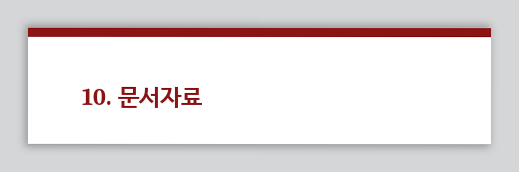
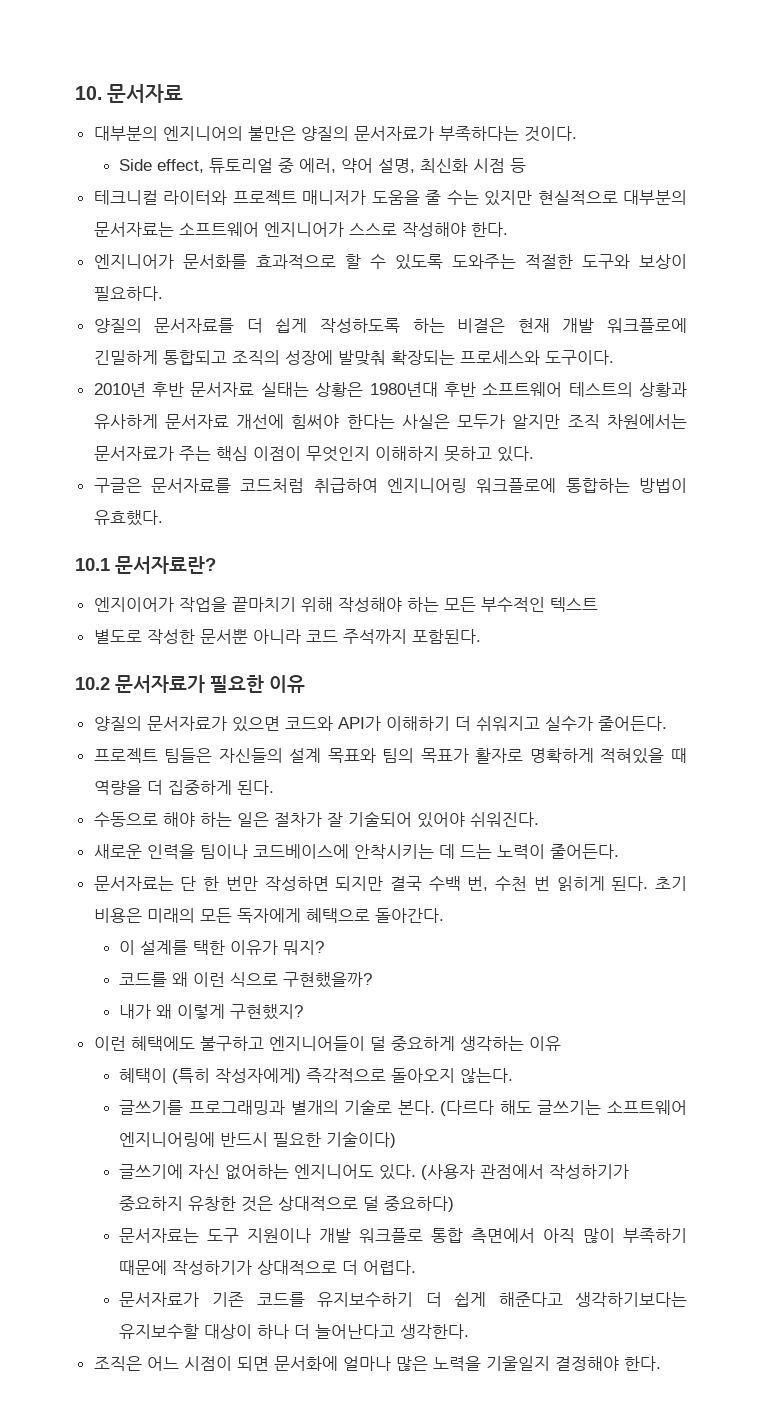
+ 대부분의 엔지니어의 불만은 양질의 문서자료가 부족하다는 것이다.
+ Side effect, 튜토리얼 중 에러, 약어 설명, 최신화 시점 등
+ 테크니컬 라이터와 프로젝트 매니저가 도움을 줄 수는 있지만 현실적으로 대부분의 문서자료는 소프트웨어 엔지니어가 스스로 작성해야 한다.
+ 엔지니어가 문서화를 효과적으로 할 수 있도록 도와주는 적절한 도구와 보상이 필요하다.
+ 양질의 문서자료를 더 쉽게 작성하도록 하는 비결은 현재 개발 워크플로에 긴밀하게 통합되고 조직의 성장에 발맞춰 확장되는 프로세스와 도구이다.
+ 2010년 후반 문서자료 실태는 상황은 1980년대 후반 소프트웨어 테스트의 상황과 유사하게 문서자료 개선에 힘써야 한다는 사실은 모두가 알지만 조직 차원에서는 문서자료가 주는 핵심 이점이 무엇인지 이해하지 못하고 있다.
+ 구글은 문서자료를 코드처럼 취급하여 엔지니어링 워크플로에 통합하는 방법이 유효했다.
+ 10.1 문서자료란?
+ 엔지이어가 작업을 끝마치기 위해 작성해야 하는 모든 부수적인 텍스트
+ 별도로 작성한 문서뿐 아니라 코드 주석까지 포함된다.
+ 10.2 문서자료가 필요한 이유
+ 양질의 문서자료가 있으면 코드와 API가 이해하기 더 쉬워지고 실수가 줄어든다.
+ 프로젝트 팀들은 자신들의 설계 목표와 팀의 목표가 활자로 명확하게 적혀있을 때 역량을 더 집중하게 된다.
+ 수동으로 해야 하는 일은 절차가 잘 기술되어 있어야 쉬워진다.
+ 새로운 인력을 팀이나 코드베이스에 안착시키는 데 드는 노력이 줄어든다.
+ 문서자료는 단 한 번만 작성하면 되지만 결국 수백 번, 수천 번 읽히게 된다. 초기 비용은 미래의 모든 독자에게 혜택으로 돌아간다.
+ 이 설계를 택한 이유가 뭐지?
+ 코드를 왜 이런 식으로 구현했을까?
+ 내가 왜 이렇게 구현했지?
+ 이런 혜택에도 불구하고 엔지니어들이 덜 중요하게 생각하는 이유
+ 혜택이 (특히 작성자에게) 즉각적으로 돌아오지 않는다.
+ 글쓰기를 프로그래밍과 별개의 기술로 본다. (다르다 해도 글쓰기는 소프트웨어 엔지니어링에 반드시 필요한 기술이다)
+ 글쓰기에 자신 없어하는 엔지니어도 있다. (사용자 관점에서 작성하기가 중요하지 유창한 것은 상대적으로 덜 중요하다)
+ 문서자료는 도구 지원이나 개발 워크플로 통합 측면에서 아직 많이 부족하기 때문에 작성하기가 상대적으로 더 어렵다.
+ 문서자료가 기존 코드를 유지보수하기 더 쉽게 해준다고 생각하기보다는 유지보수할 대상이 하나 더 늘어난다고 생각한다.
+ 조직은 어느 시점이 되면 문서화에 얼마나 많은 노력을 기울일지 결정해야 한다.

